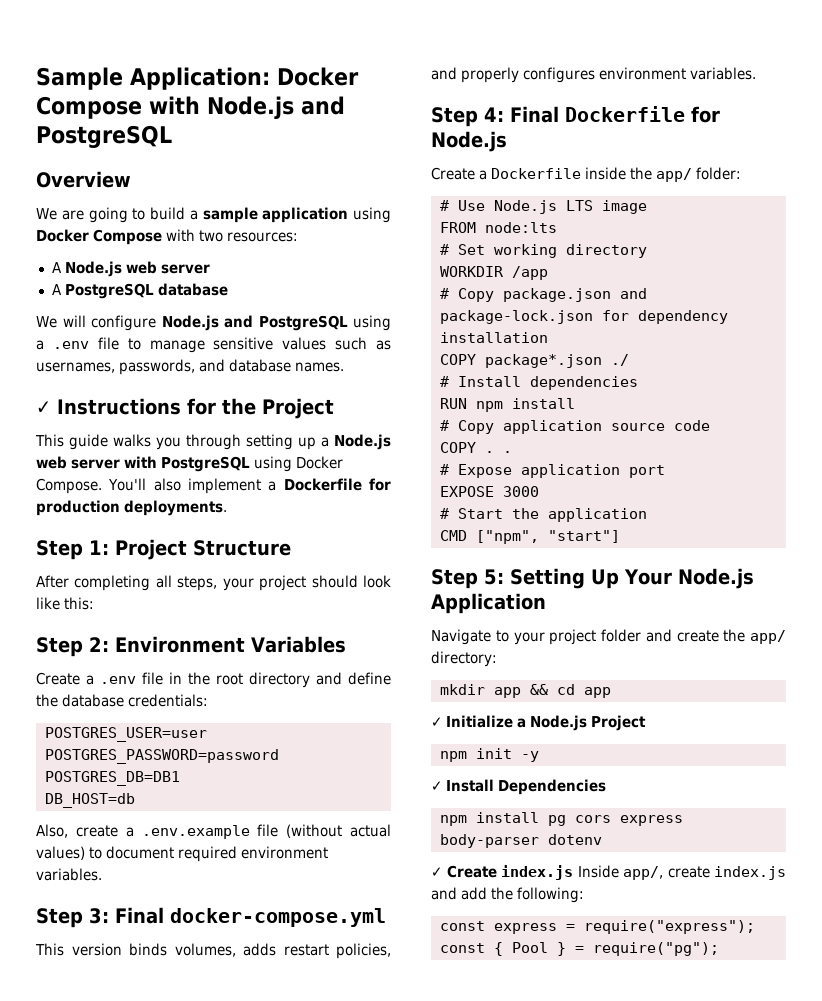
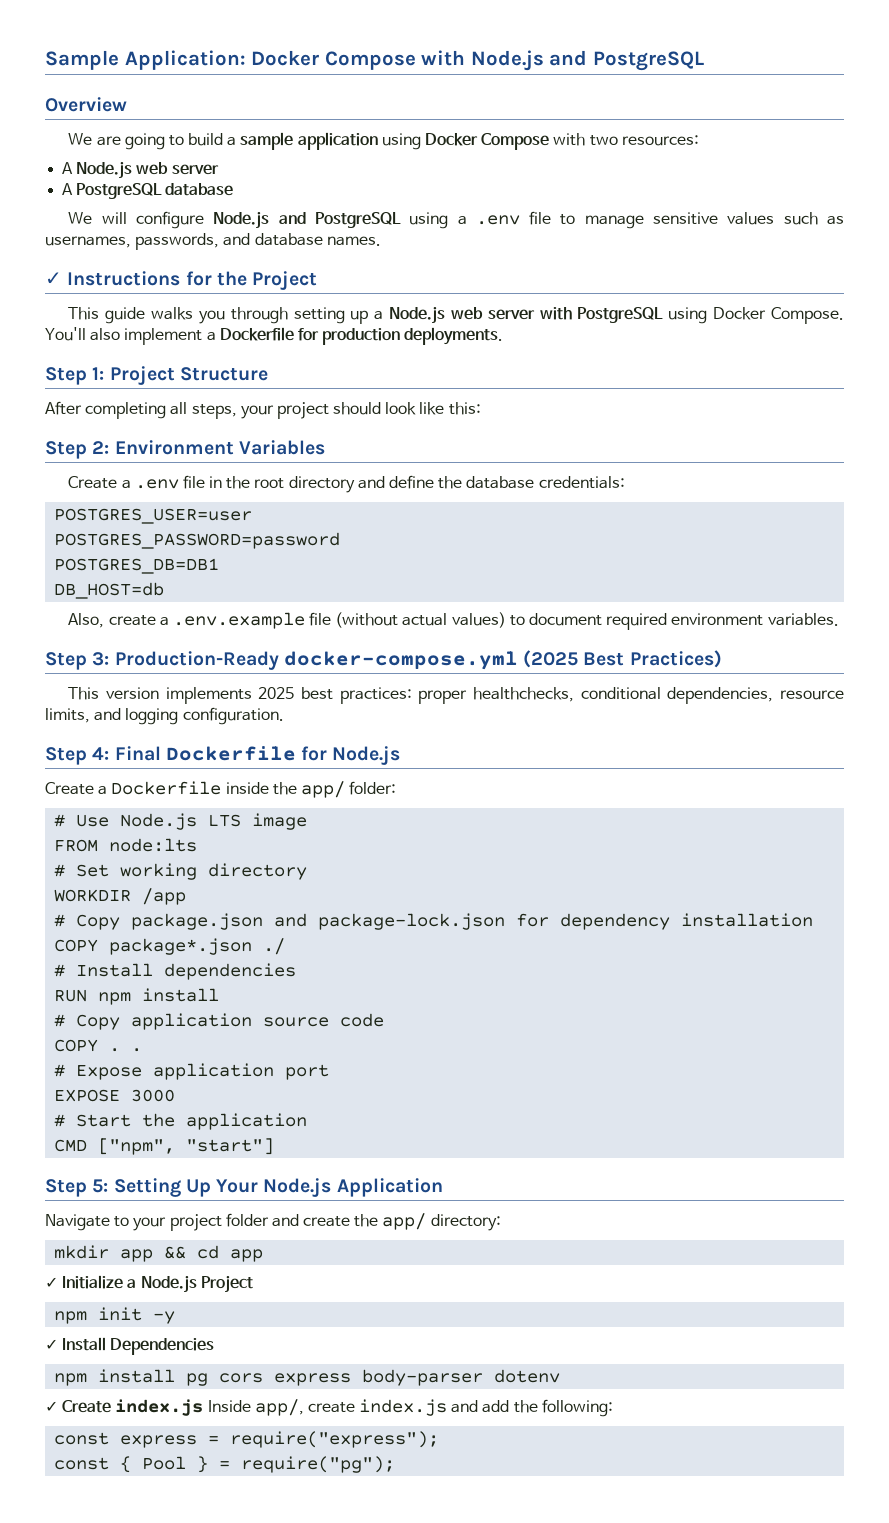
- Step 3: Final docker-compose.yml
+ Step 3: Production-Ready docker-compose.yml (2025 Best Practices)
- This version binds volumes, adds restart policies, and properly configures environment variables.
+ This version implements 2025 best practices: proper healthchecks, conditional dependencies, resource limits, and logging configuration.

